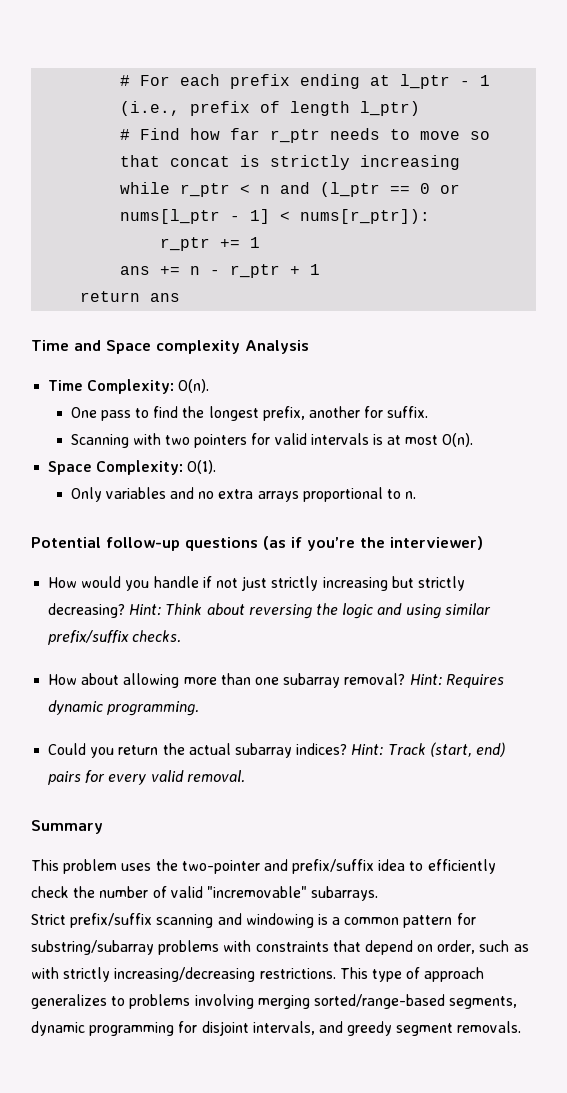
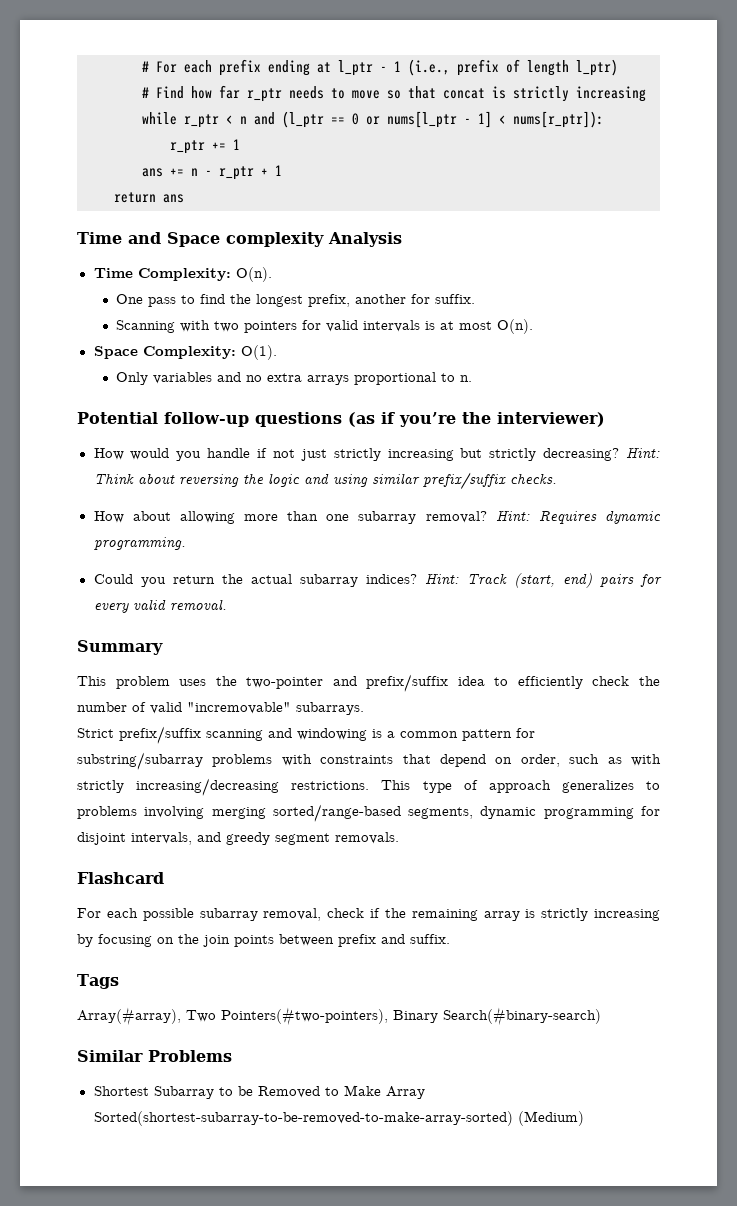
+ Flashcard
+ For each possible subarray removal, check if the remaining array is strictly increasing by focusing on the join points between prefix and suffix.
+ Tags
+ Array(#array), Two Pointers(#two-pointers), Binary Search(#binary-search)
+ Similar Problems
+ Shortest Subarray to be Removed to Make Array Sorted(shortest-subarray-to-be-removed-to-make-array-sorted) (Medium)

